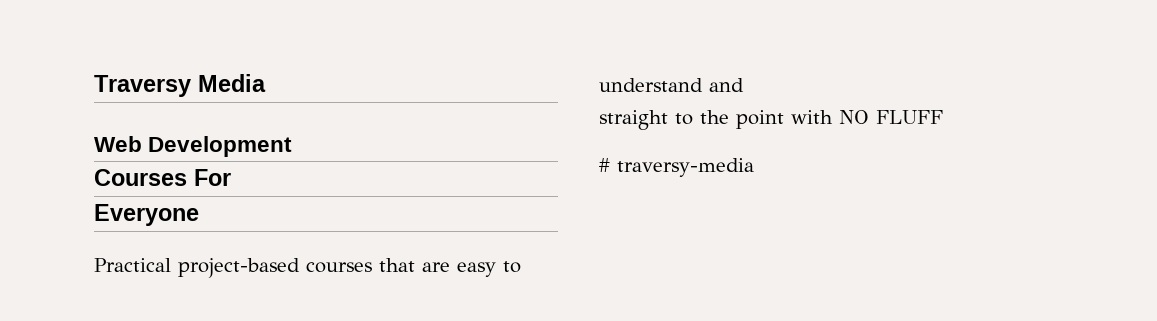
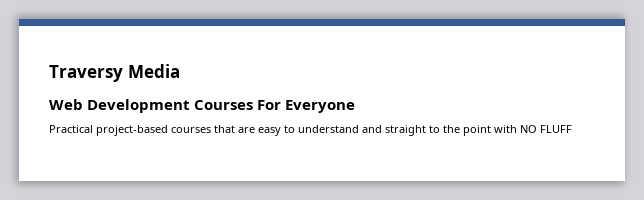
- Web Development
- Courses For
- Everyone
+ Web Development Courses For Everyone
- Practical project-based courses that are easy to understand and
- straight to the point with NO FLUFF
+ Practical project-based courses that are easy to understand and straight to the point with NO FLUFF
- # traversy-media

